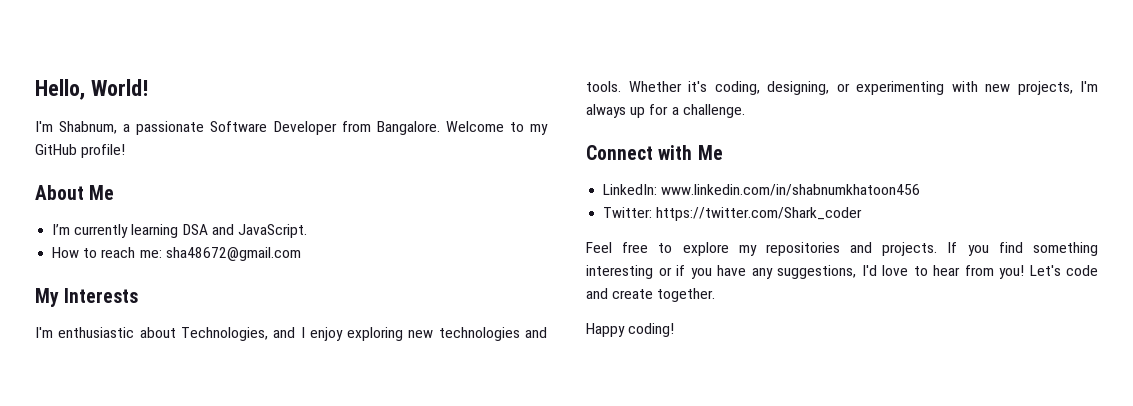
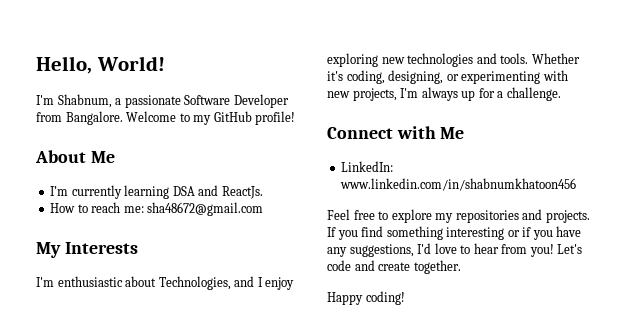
- I’m currently learning DSA and JavaScript.
+ I’m currently learning DSA and ReactJs.
- Twitter: https://twitter.com/Shark_coder

